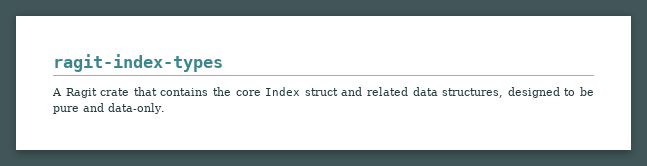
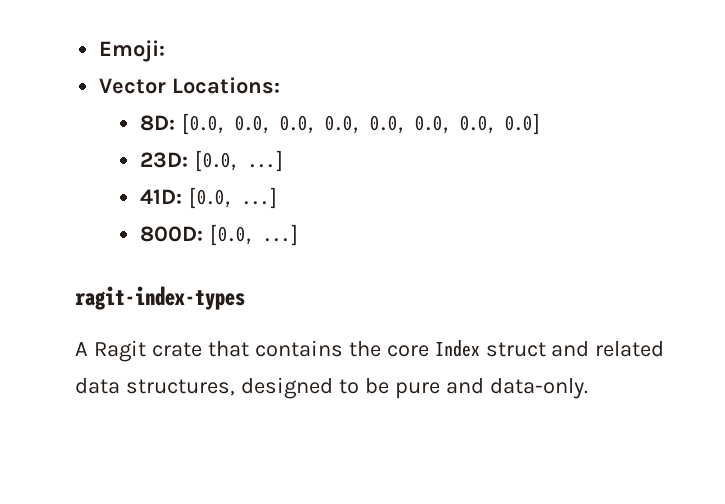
+ Emoji:
+ Vector Locations:
+ 8D: [0.0, 0.0, 0.0, 0.0, 0.0, 0.0, 0.0, 0.0]
+ 23D: [0.0, ...]
+ 41D: [0.0, ...]
+ 800D: [0.0, ...]

